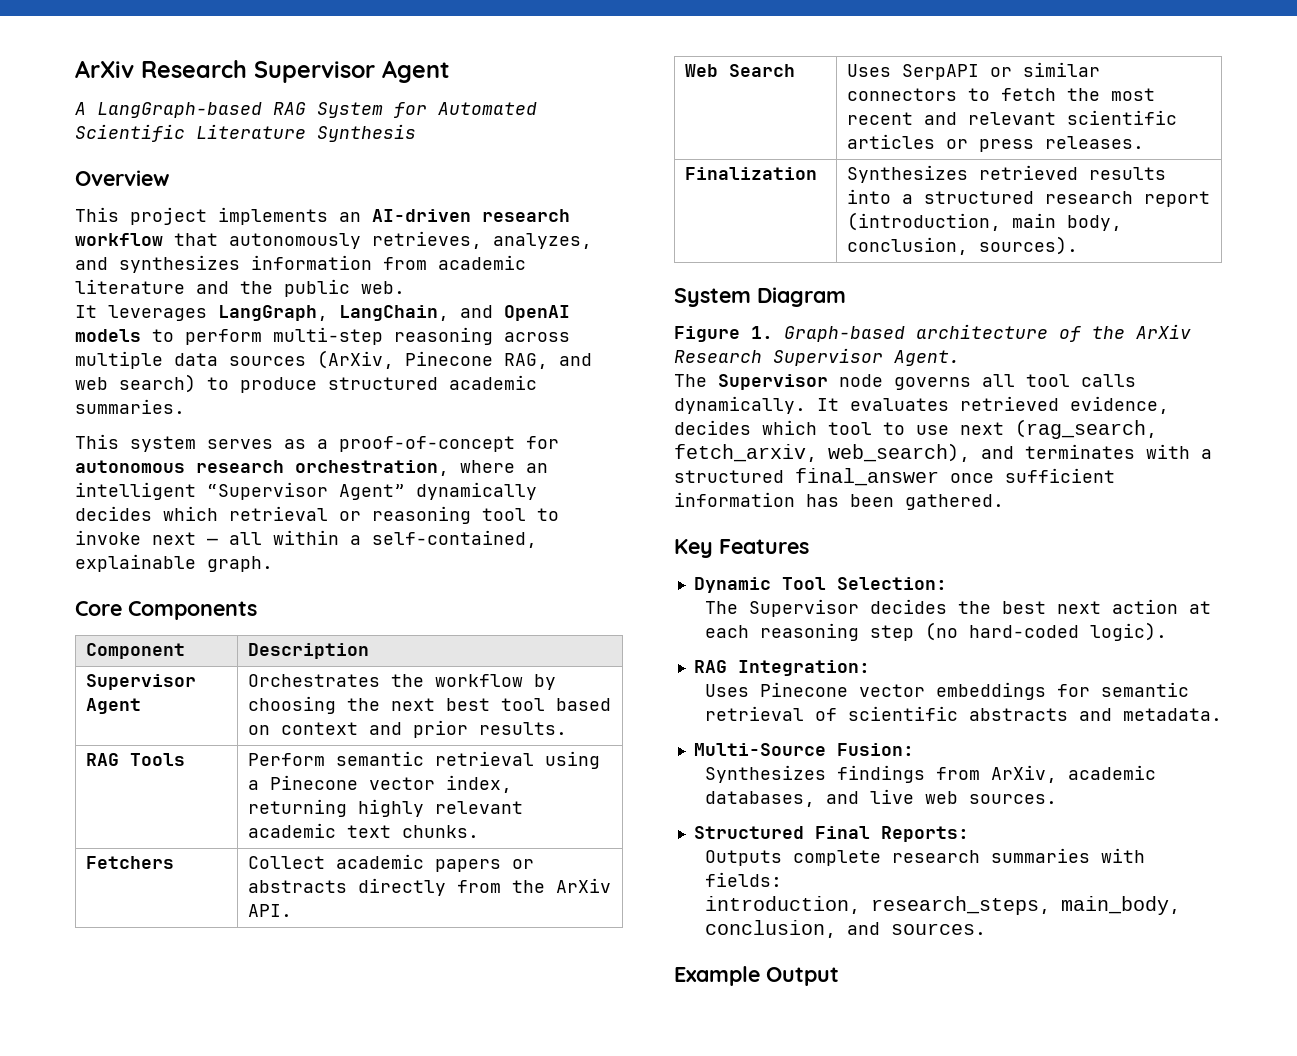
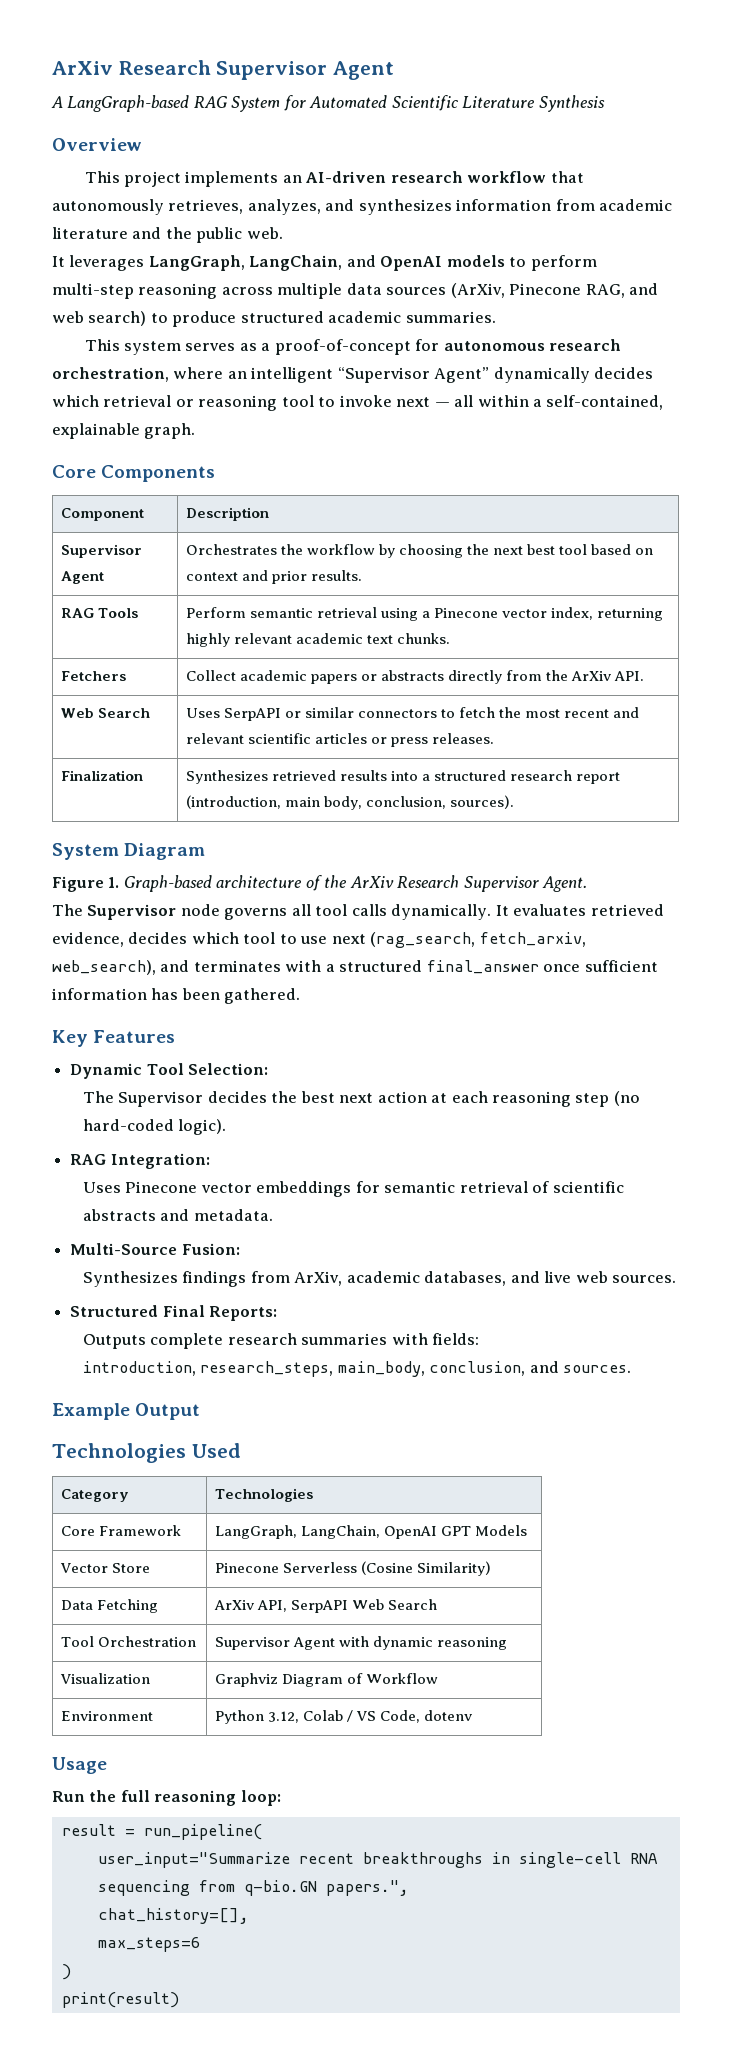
+ Technologies Used
+ Category | Technologies
+ Core Framework | LangGraph, LangChain, OpenAI GPT Models
+ Vector Store | Pinecone Serverless (Cosine Similarity)
+ Data Fetching | ArXiv API, SerpAPI Web Search
+ Tool Orchestration | Supervisor Agent with dynamic reasoning
+ Visualization | Graphviz Diagram of Workflow
+ Environment | Python 3.12, Colab / VS Code, dotenv
+ Usage
+ Run the full reasoning loop:
+ result = run_pipeline(
+ user_input="Summarize recent breakthroughs in single-cell RNA sequencing from q-bio.GN papers.",
+ chat_history=[],
+ max_steps=6
+ )
+ print(result)

